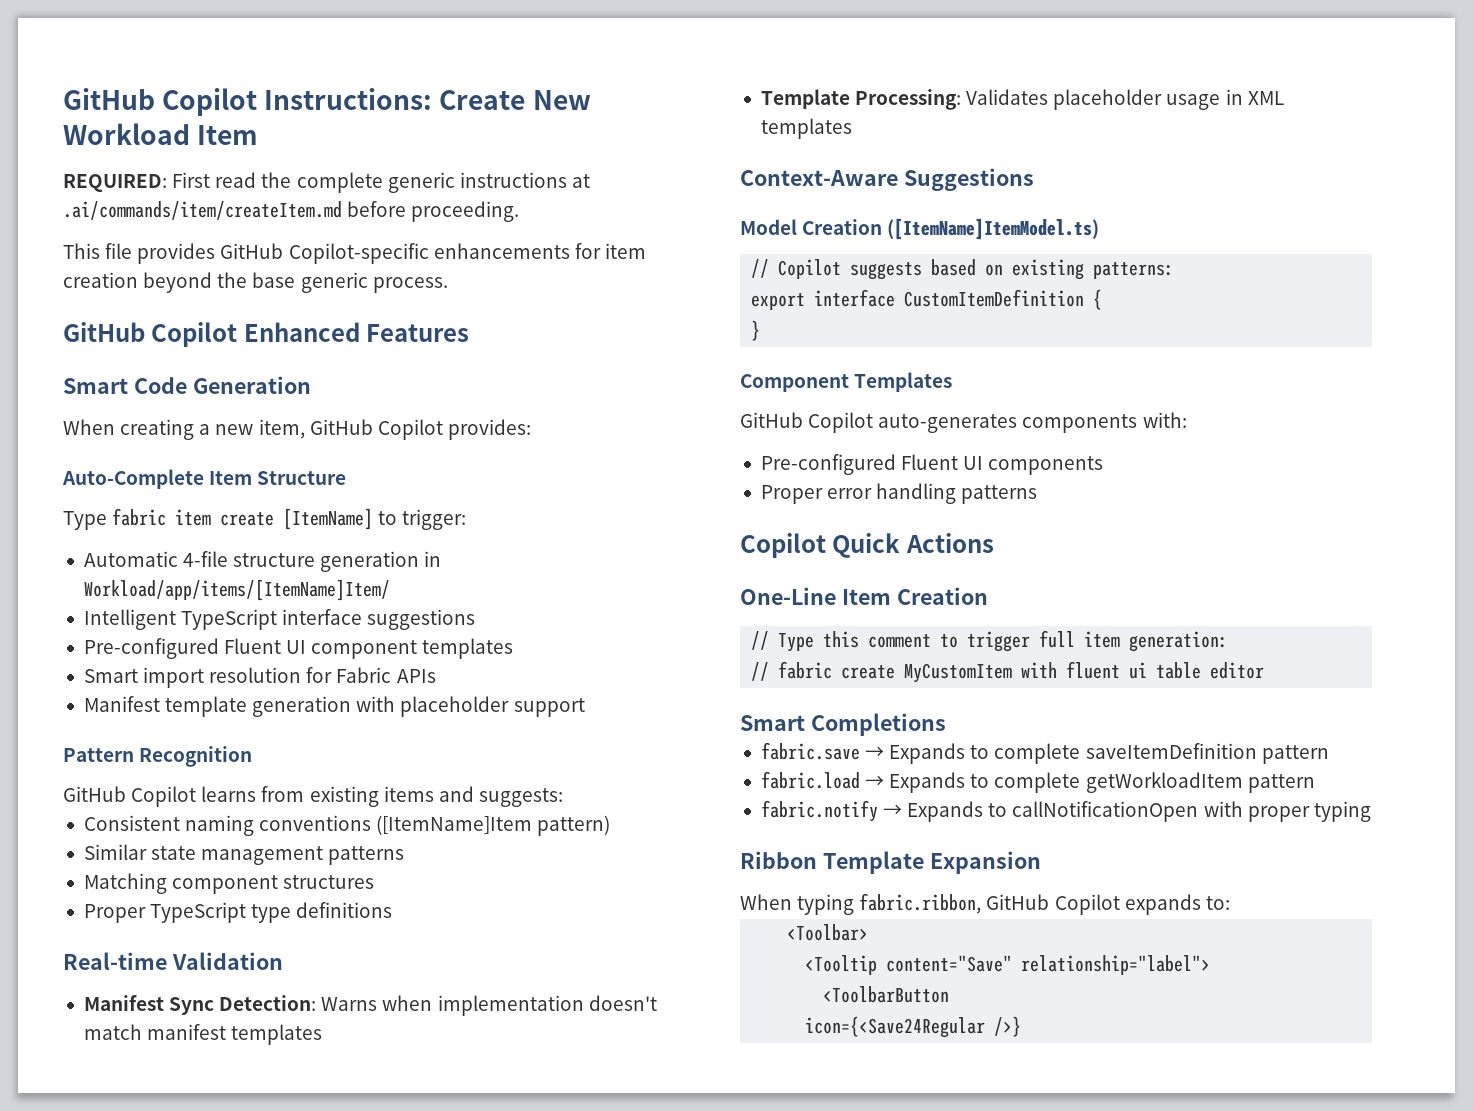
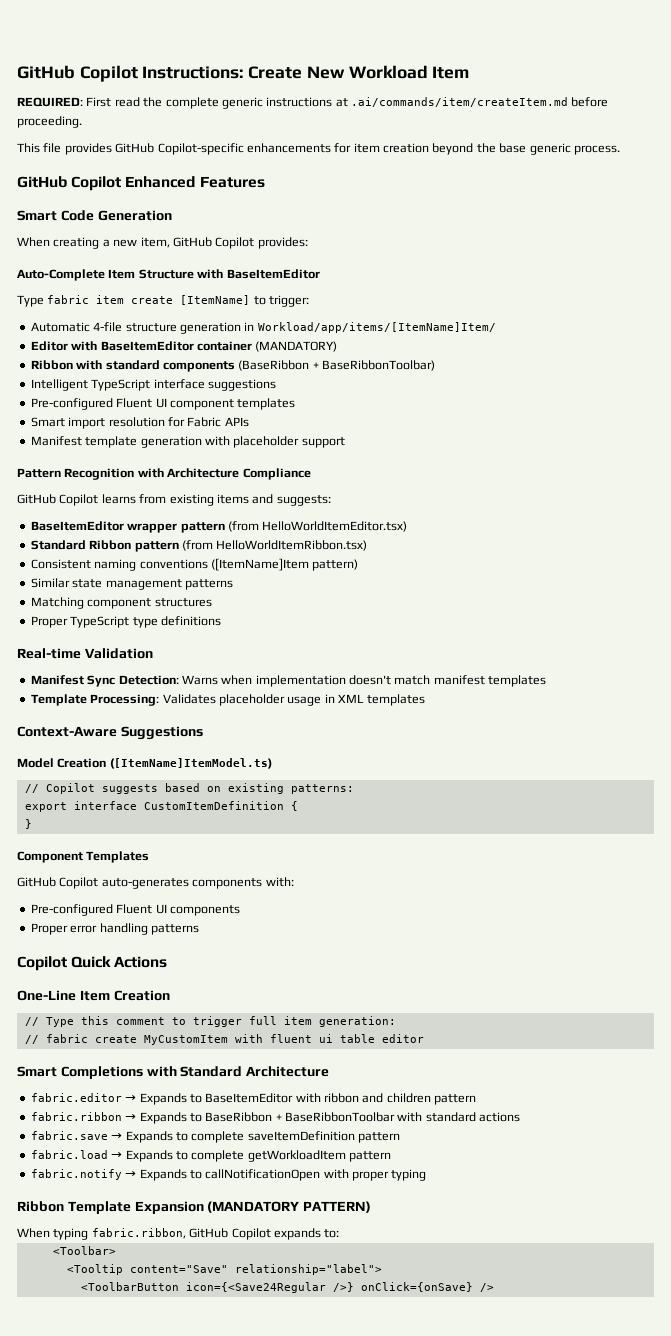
- Auto-Complete Item Structure
+ Auto-Complete Item Structure with BaseItemEditor
+ Editor with BaseItemEditor container (MANDATORY)
+ Ribbon with standard components (BaseRibbon + BaseRibbonToolbar)
- Pattern Recognition
+ Pattern Recognition with Architecture Compliance
+ BaseItemEditor wrapper pattern (from HelloWorldItemEditor.tsx)
+ Standard Ribbon pattern (from HelloWorldItemRibbon.tsx)
- Smart Completions
+ Smart Completions with Standard Architecture
+ fabric.editor → Expands to BaseItemEditor with ribbon and children pattern
+ fabric.ribbon → Expands to BaseRibbon + BaseRibbonToolbar with standard actions
- Ribbon Template Expansion
+ Ribbon Template Expansion (MANDATORY PATTERN)
- <ToolbarButton
- icon={<Save24Regular />}
+ <ToolbarButton icon={<Save24Regular />} onClick={onSave} />

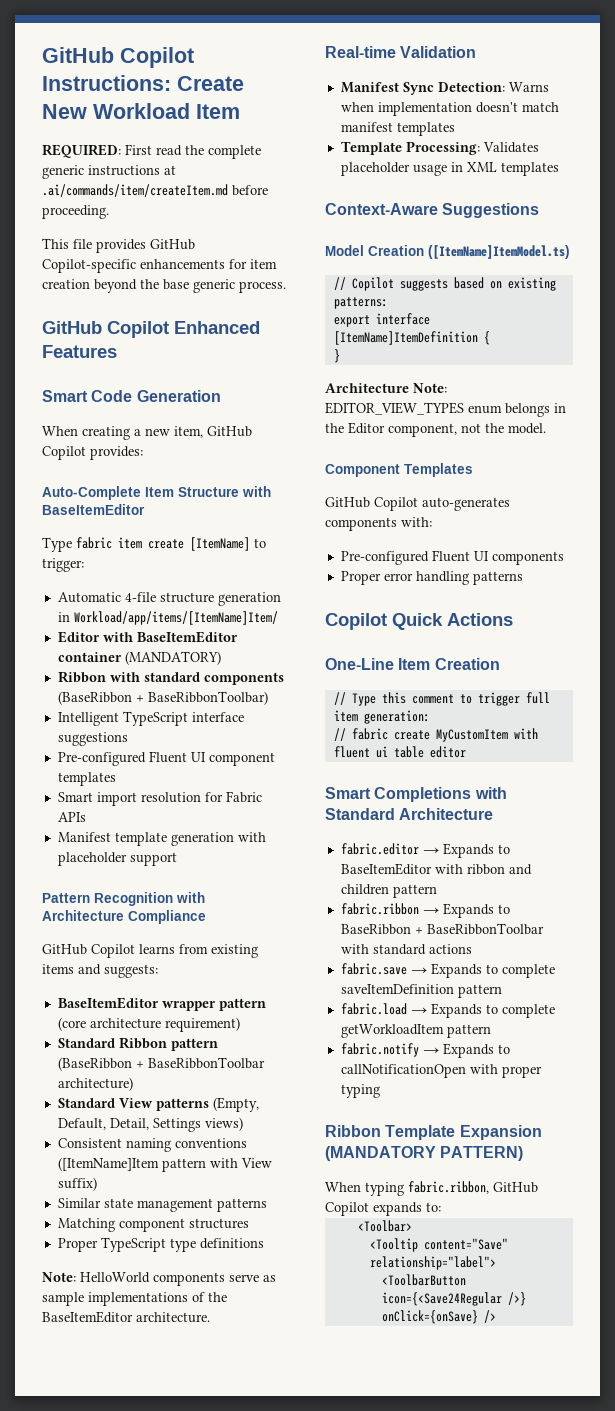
- BaseItemEditor wrapper pattern (from HelloWorldItemEditor.tsx)
+ BaseItemEditor wrapper pattern (core architecture requirement)
- Standard Ribbon pattern (from HelloWorldItemRibbon.tsx)
+ Standard Ribbon pattern (BaseRibbon + BaseRibbonToolbar architecture)
+ Standard View patterns (Empty, Default, Detail, Settings views)
- Consistent naming conventions ([ItemName]Item pattern)
+ Consistent naming conventions ([ItemName]Item pattern with View suffix)
+ Note: HelloWorld components serve as sample implementations of the BaseItemEditor architecture.
- export interface CustomItemDefinition {
+ export interface [ItemName]ItemDefinition {
+ Architecture Note: EDITOR_VIEW_TYPES enum belongs in the Editor component, not the model.

